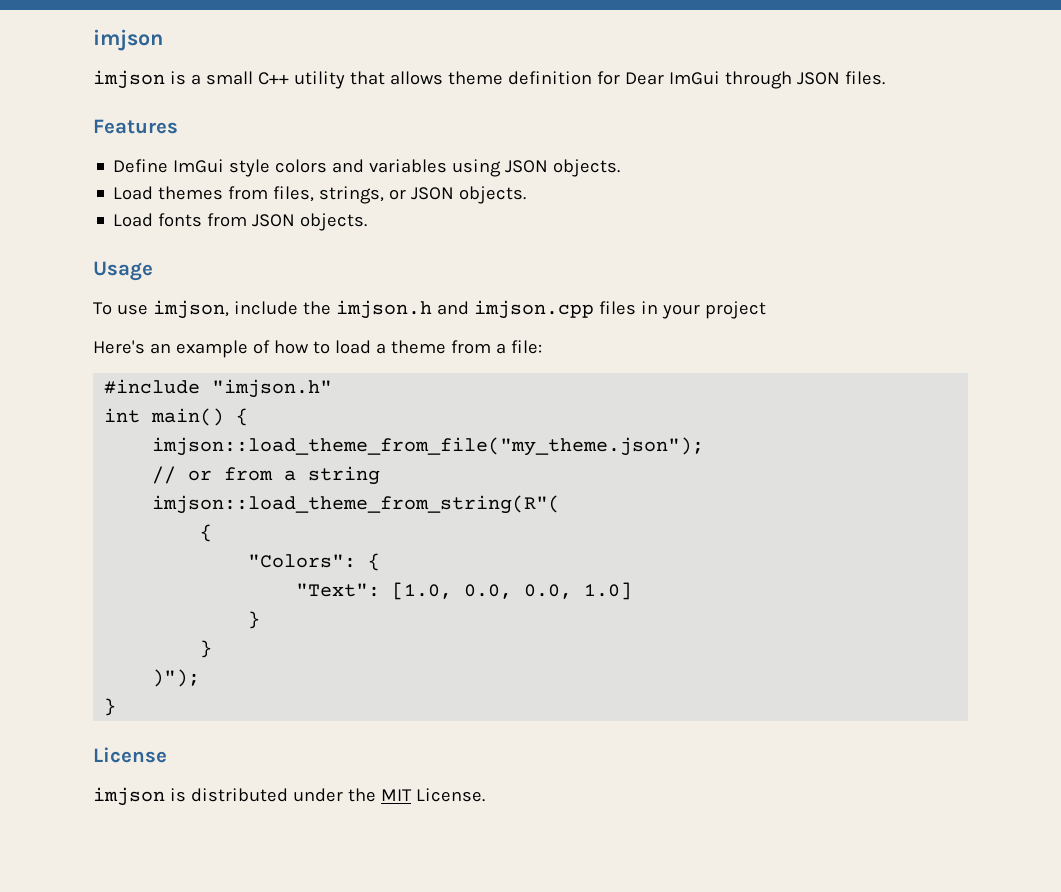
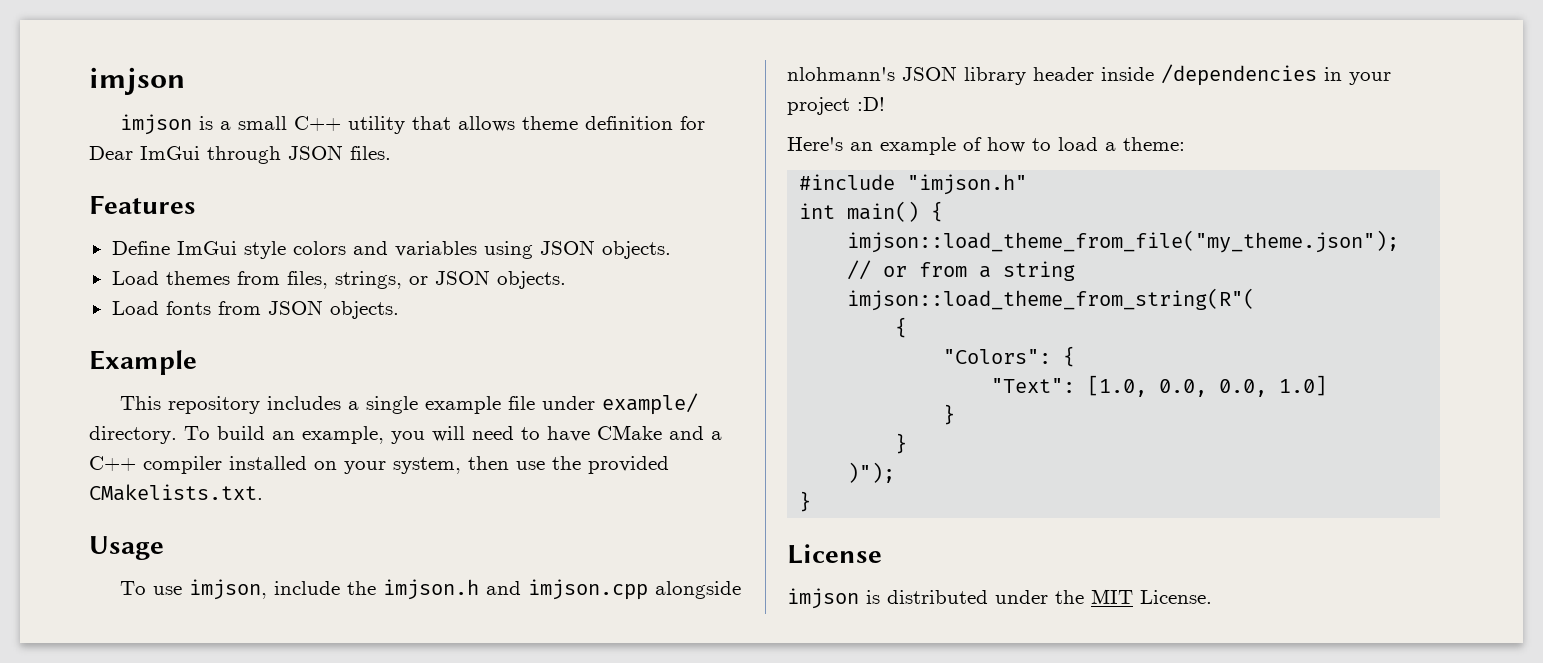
+ Example
+ This repository includes a single example file under example/ directory. To build an example, you will need to have CMake and a C++ compiler installed on your system, then use the provided CMakelists.txt.
- To use imjson, include the imjson.h and imjson.cpp files in your project
+ To use imjson, include the imjson.h and imjson.cpp alongside nlohmann's JSON library header inside /dependencies in your project :D!
- Here's an example of how to load a theme from a file:
+ Here's an example of how to load a theme:

